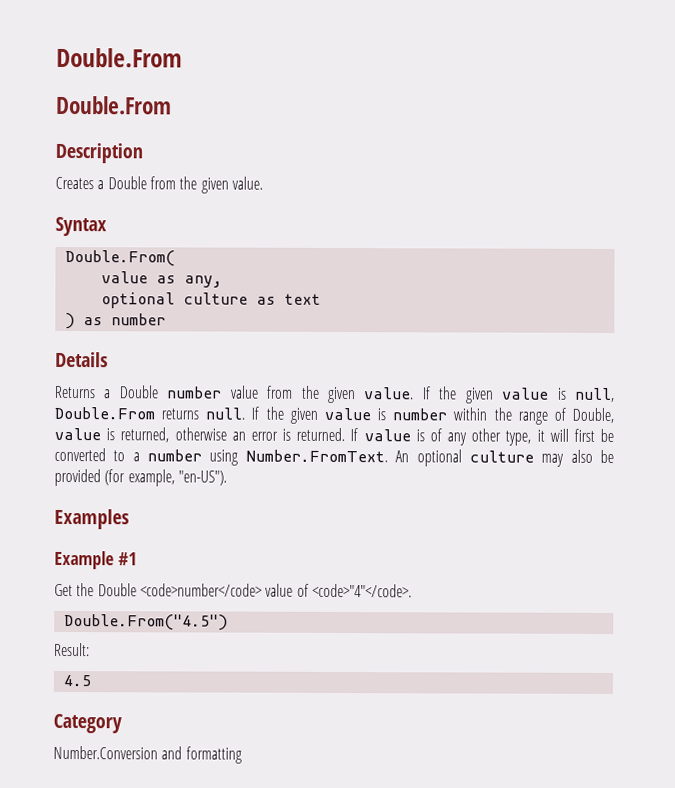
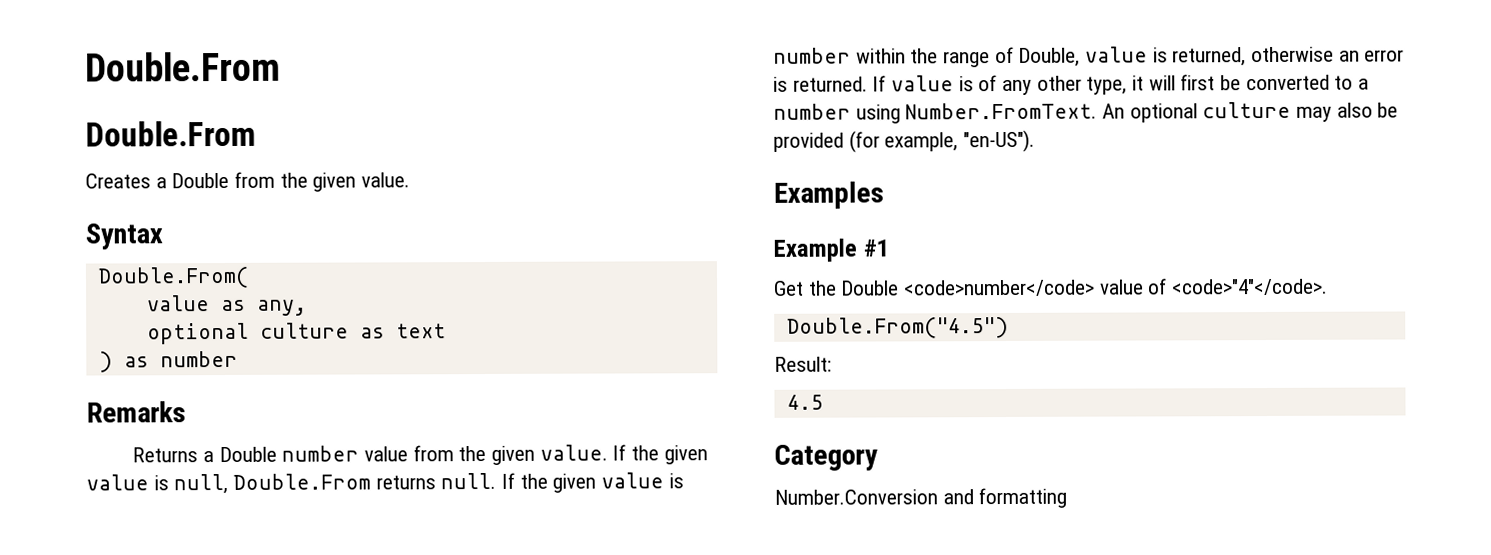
- Description
- Details
+ Remarks

